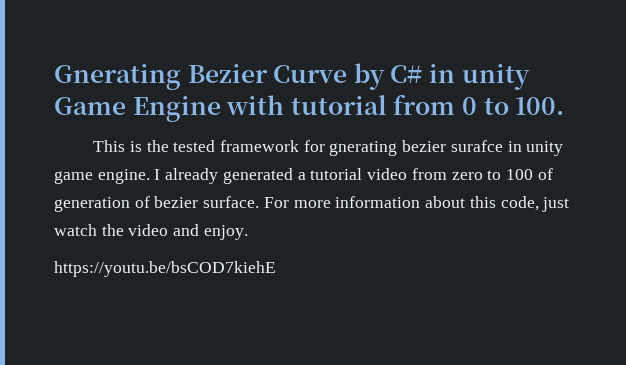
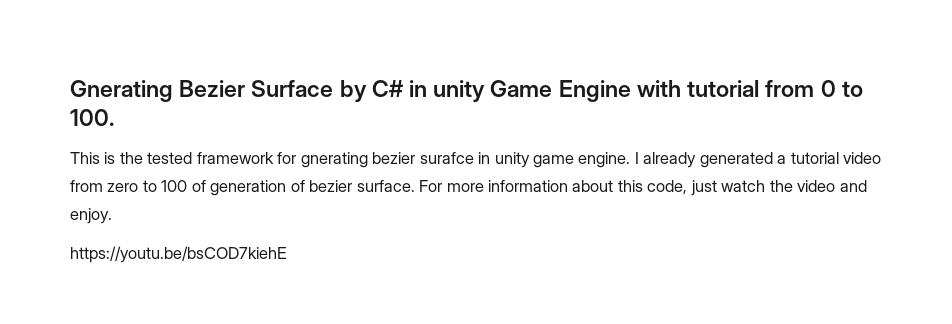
- Gnerating Bezier Curve by C# in unity Game Engine with tutorial from 0 to 100.
+ Gnerating Bezier Surface by C# in unity Game Engine with tutorial from 0 to 100.

